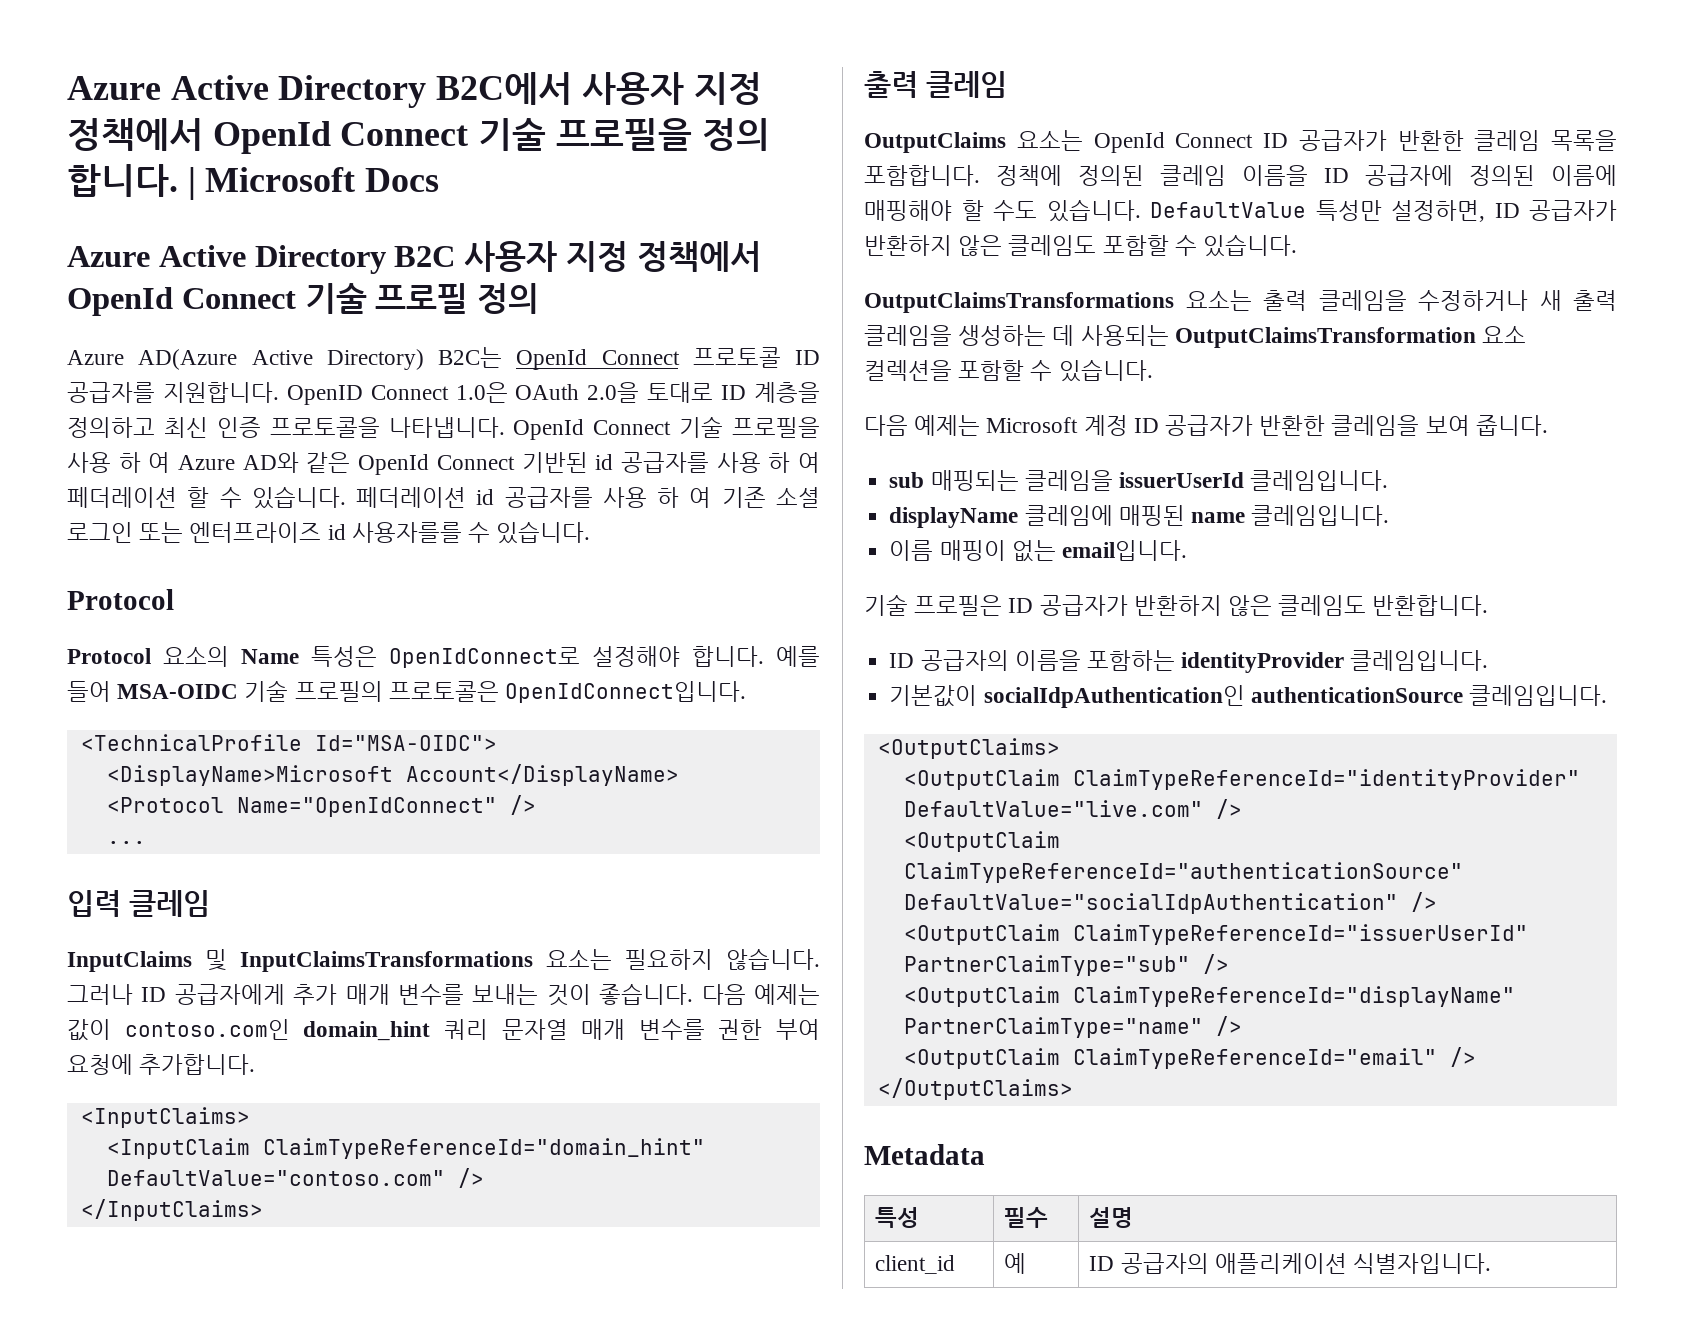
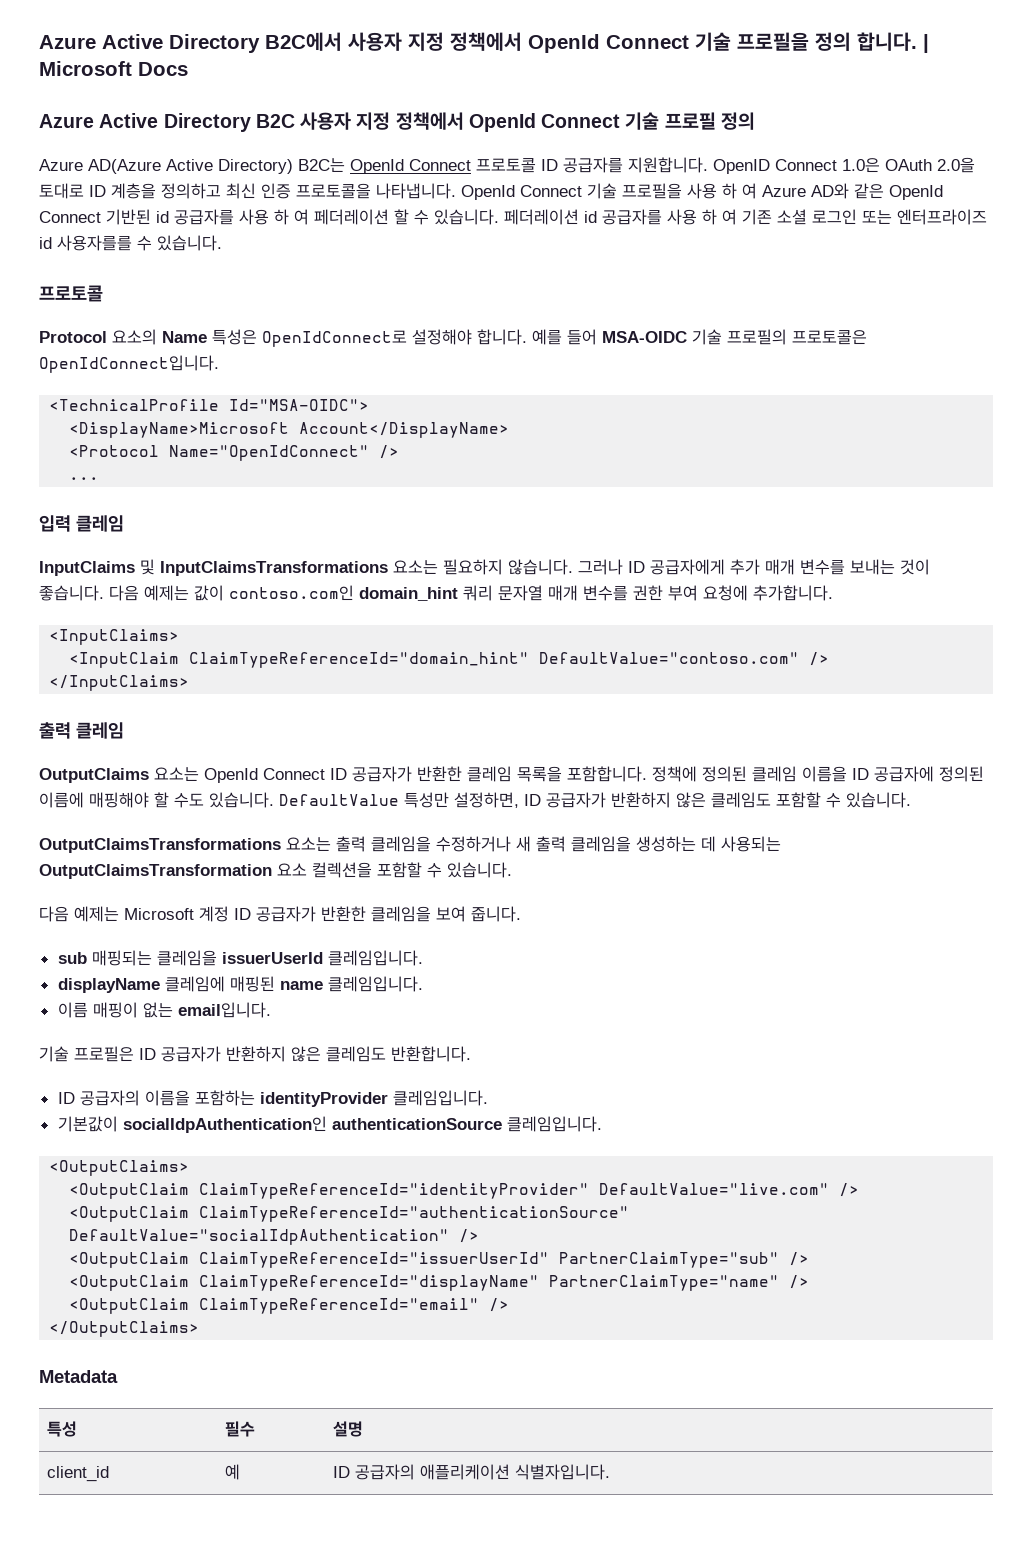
  페더레이션 id 공급자를 사용 하 여 기존 소셜 로그인 또는 엔터프라이즈 id 사용자를를 수 있습니다.
- Protocol
+ 프로토콜

